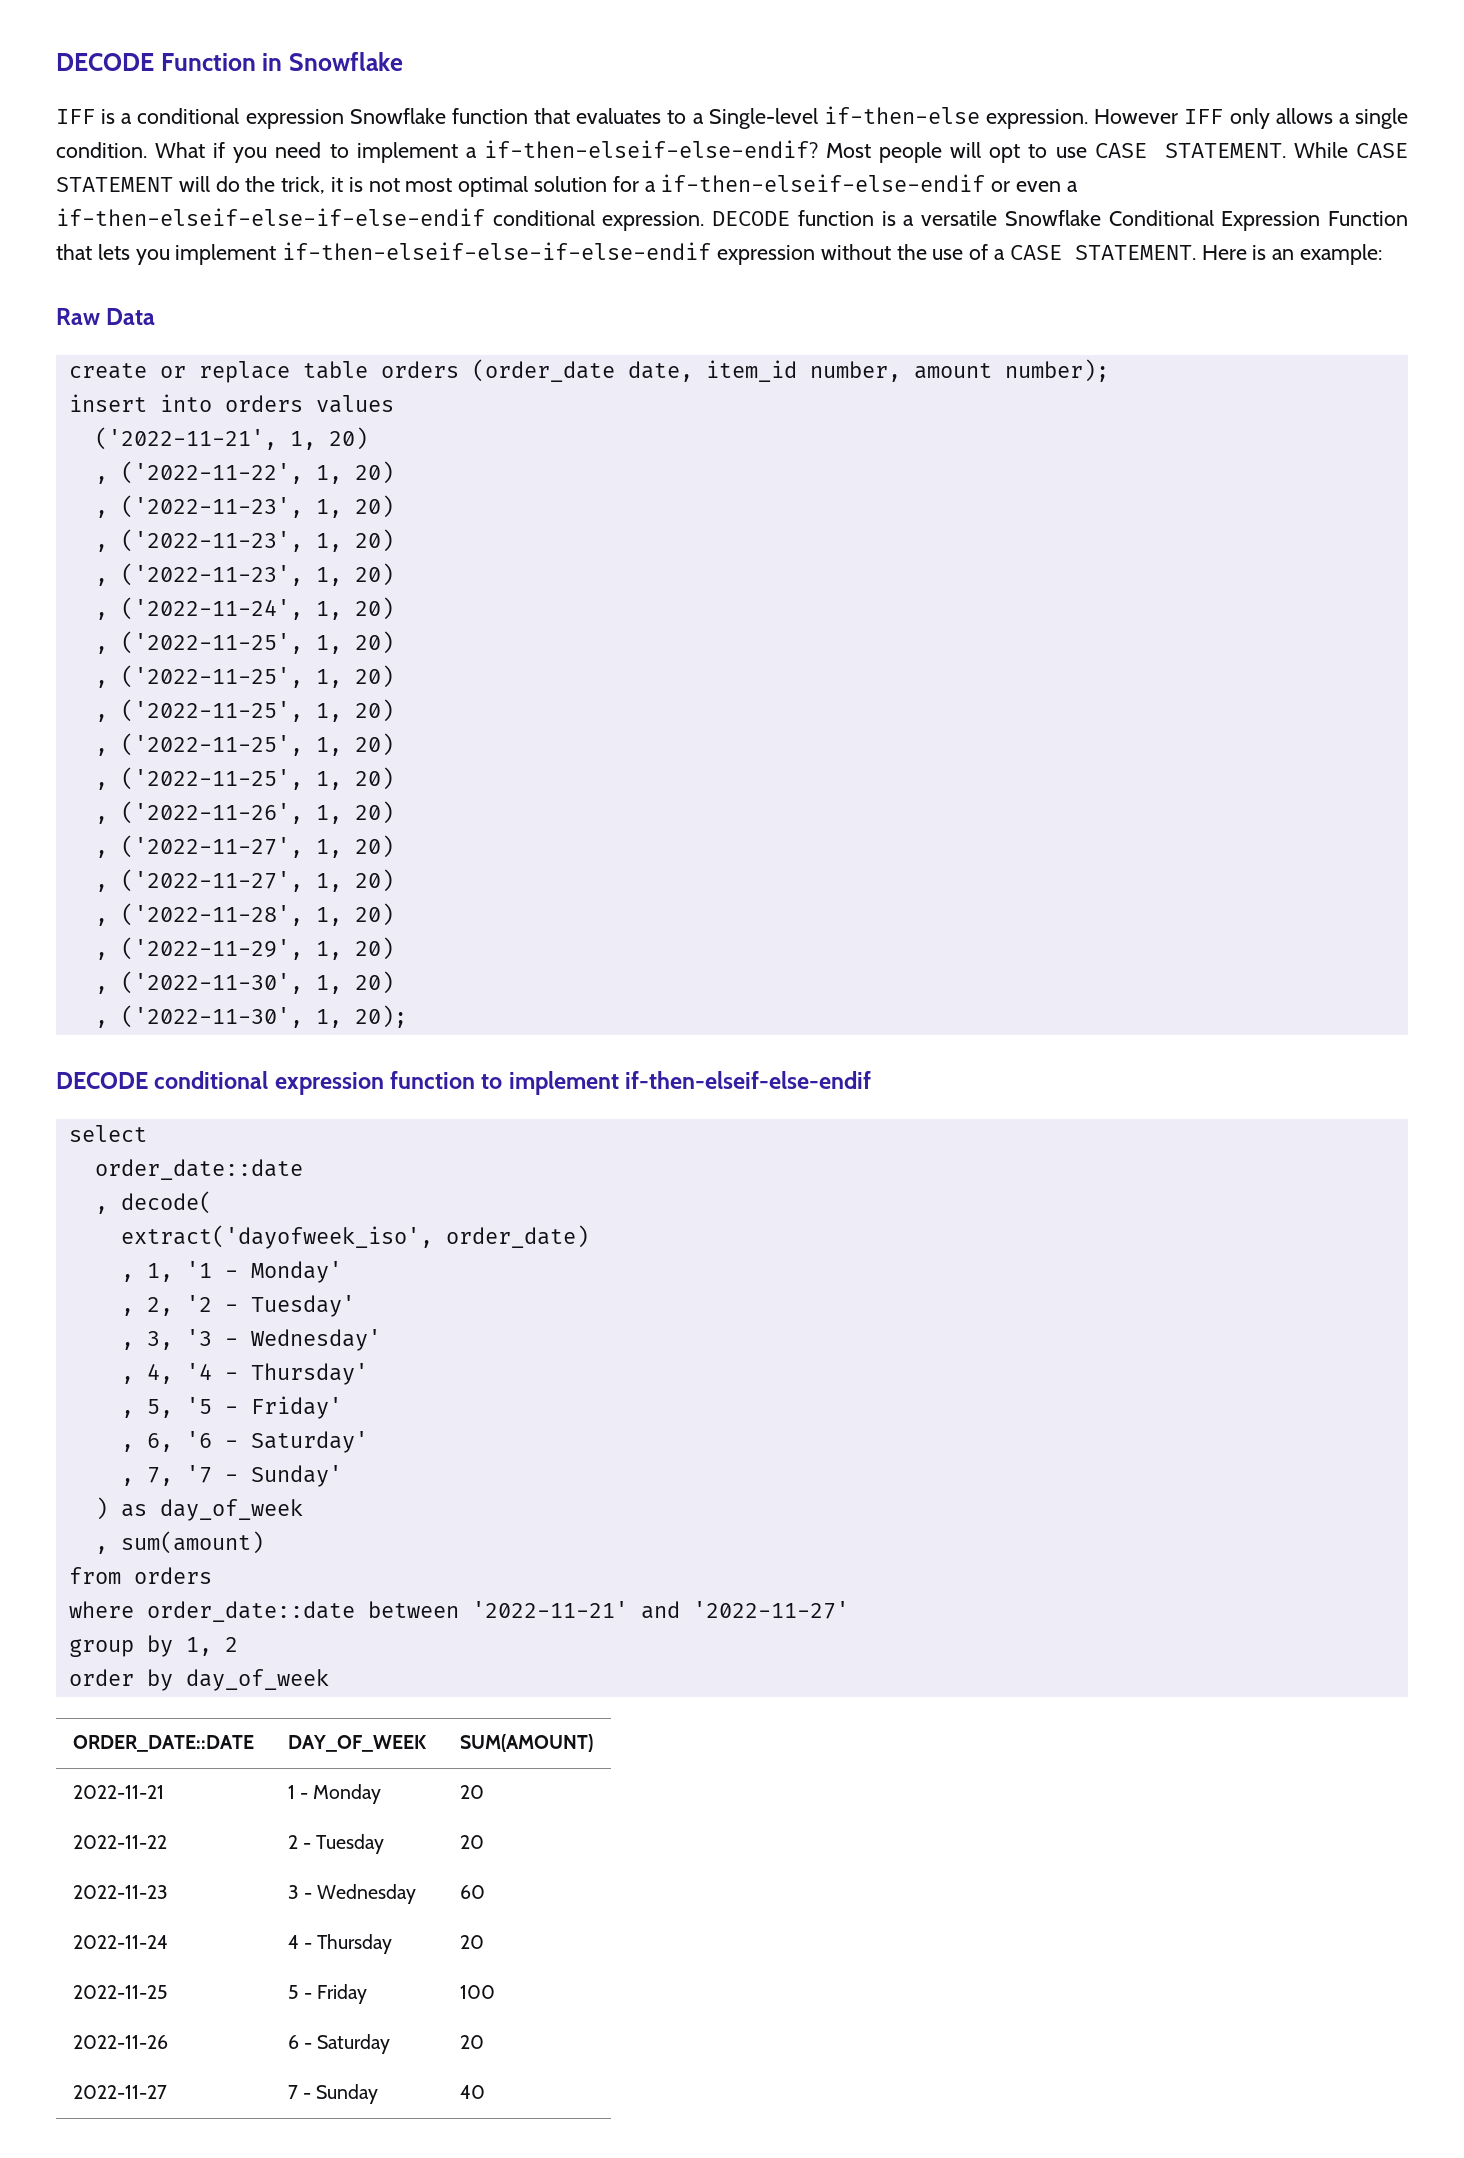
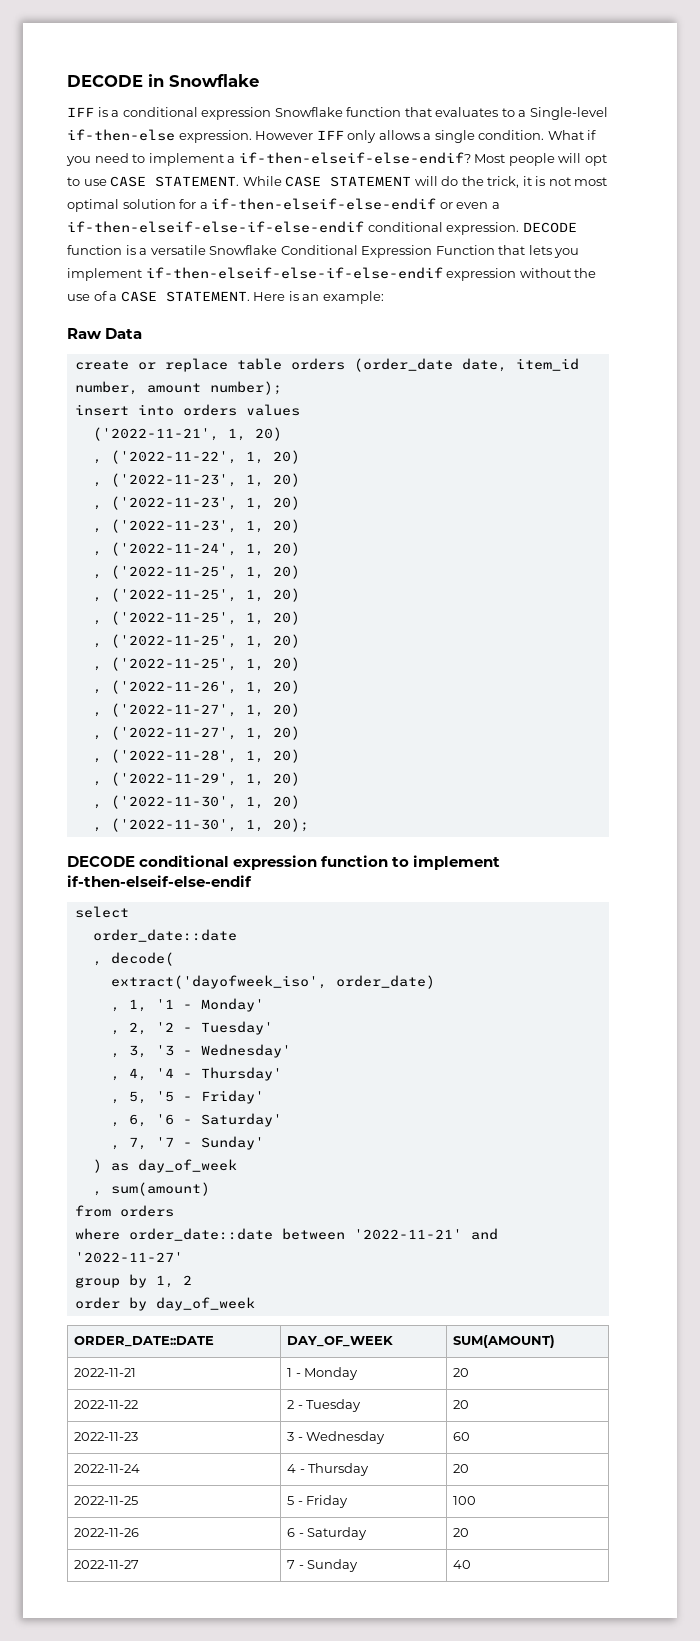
- DECODE Function in Snowflake
+ DECODE in Snowflake

